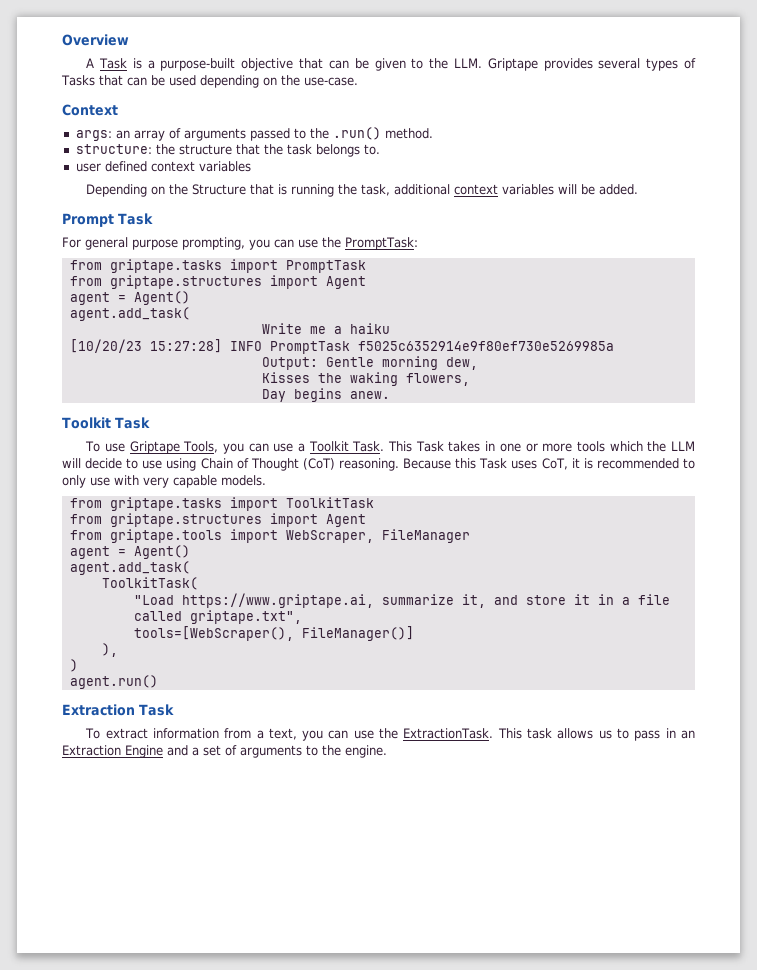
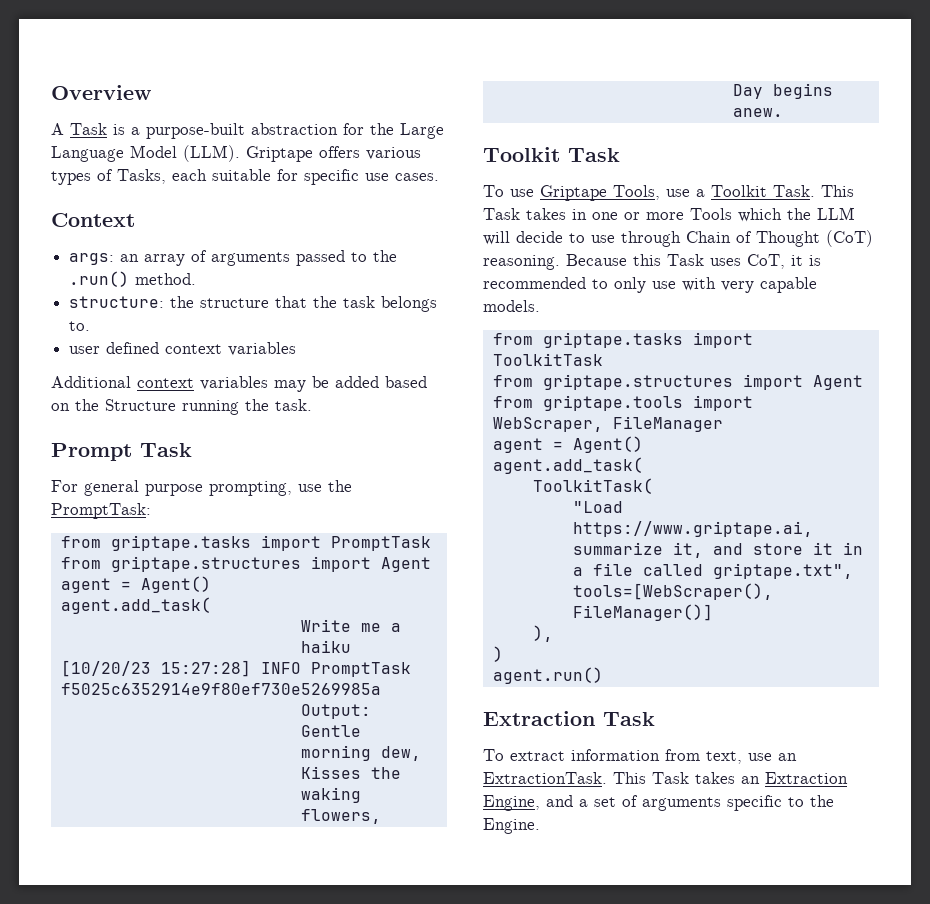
- A Task is a purpose-built objective that can be given to the LLM. Griptape provides several types of Tasks that can be used depending on the use-case.
+ A Task is a purpose-built abstraction for the Large Language Model (LLM). Griptape offers various types of Tasks, each suitable for specific use cases.
- Depending on the Structure that is running the task, additional context variables will be added.
+ Additional context variables may be added based on the Structure running the task.
- For general purpose prompting, you can use the PromptTask:
+ For general purpose prompting, use the PromptTask:
- To use Griptape Tools, you can use a Toolkit Task.
+ To use Griptape Tools, use a Toolkit Task.
- This Task takes in one or more tools which the LLM will decide to use using Chain of Thought (CoT) reasoning.
+ This Task takes in one or more Tools which the LLM will decide to use through Chain of Thought (CoT) reasoning.
- To extract information from a text, you can use the ExtractionTask. This task allows us to pass in an Extraction Engine and a set of arguments to the engine.
+ To extract information from text, use an ExtractionTask. This Task takes an Extraction Engine, and a set of arguments specific to the Engine.

